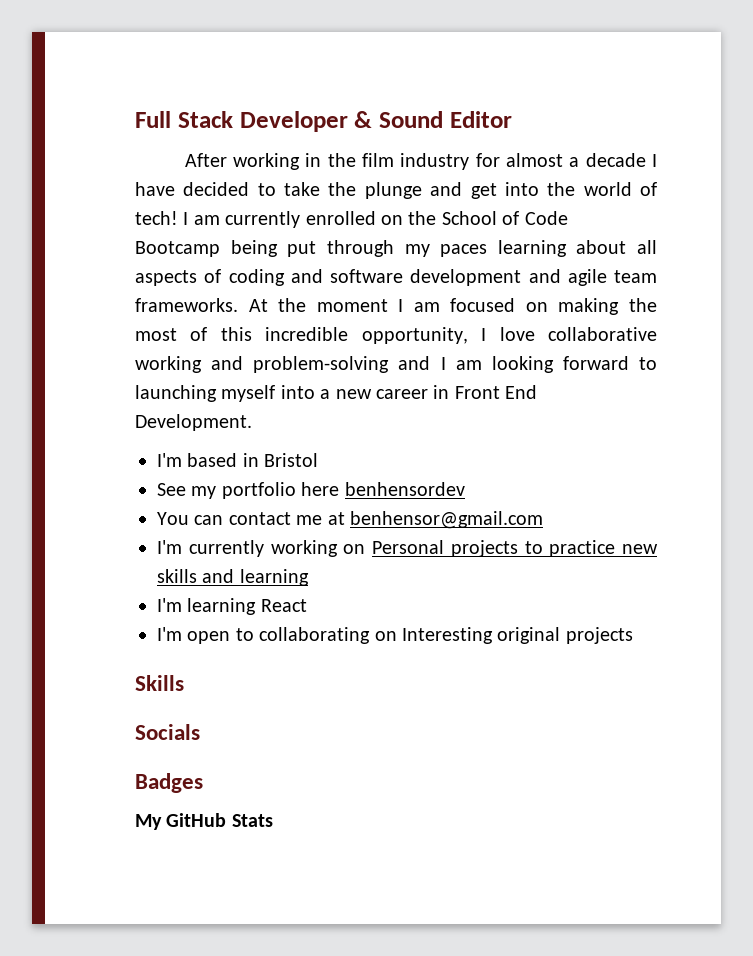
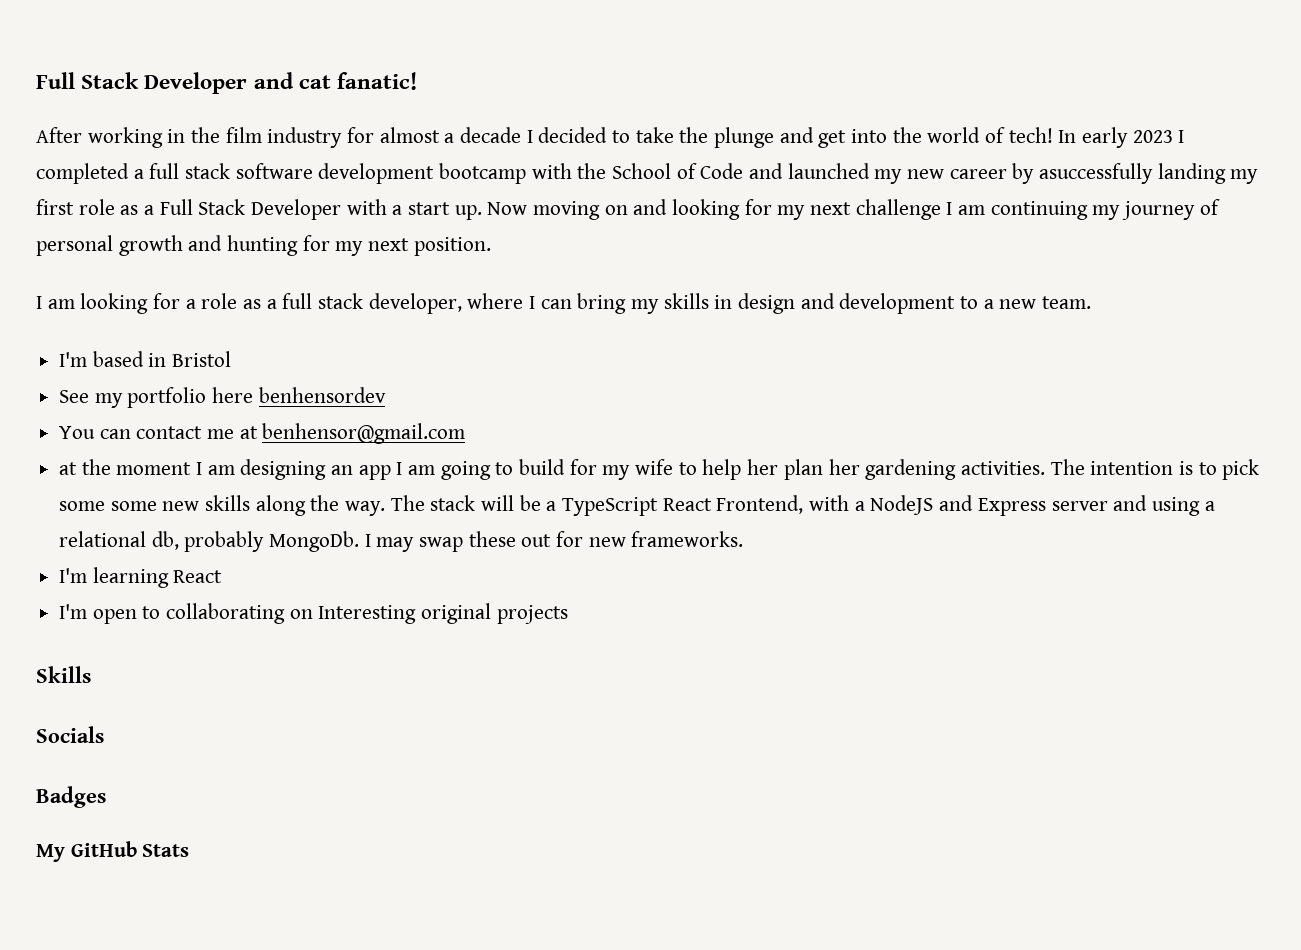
- Full Stack Developer & Sound Editor
+ Full Stack Developer and cat fanatic!
- After working in the film industry for almost a decade I have decided to take the plunge and get into the world of tech!
+ After working in the film industry for almost a decade I decided to take the plunge and get into the world of tech!
- I am currently enrolled on the School of Code Bootcamp being put through my paces learning about all aspects of coding and software development and agile team frameworks. At the moment I am focused on making the most of this incredible opportunity, I love collaborative working and problem-solving and I am looking forward to launching myself into a new career in Front End Development.
+ In early 2023 I completed a full stack software development bootcamp with the School of Code and launched my new career by asuccessfully landing my first role as a Full Stack Developer with a start up. Now moving on and looking for my next challenge I am continuing my journey of personal growth and hunting for my next position.
+ I am looking for a role as a full stack developer, where I can bring my skills in design and development to a new team.
- I'm currently working on Personal projects to practice new skills and learning
+ at the moment I am designing an app I am going to build for my wife to help her plan her gardening activities. The intention is to pick some some new skills along the way. The stack will be a TypeScript React Frontend, with a NodeJS and Express server and using a relational db, probably MongoDb. I may swap these out for new frameworks.

